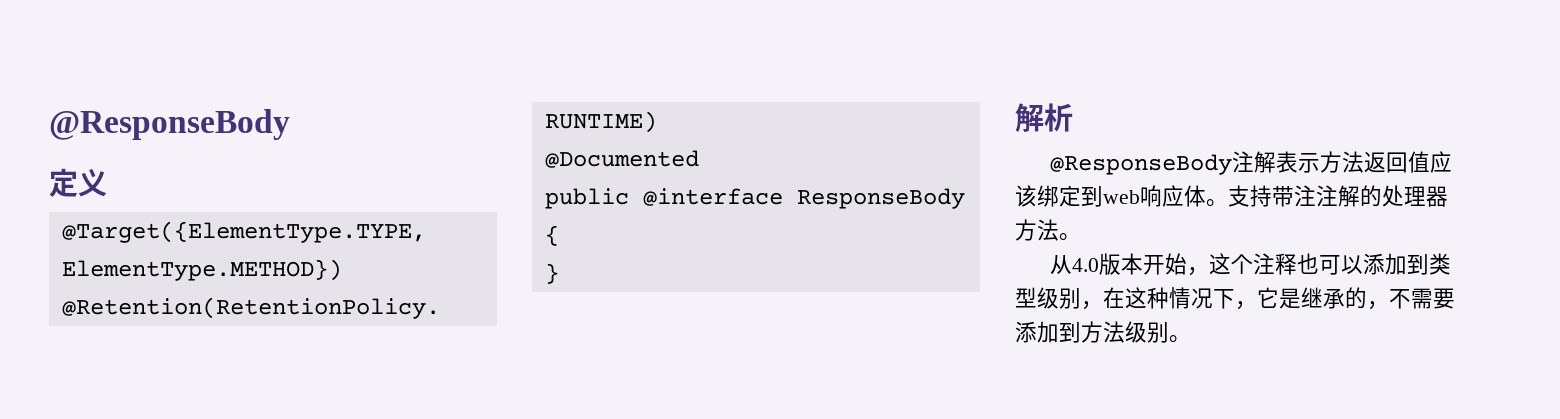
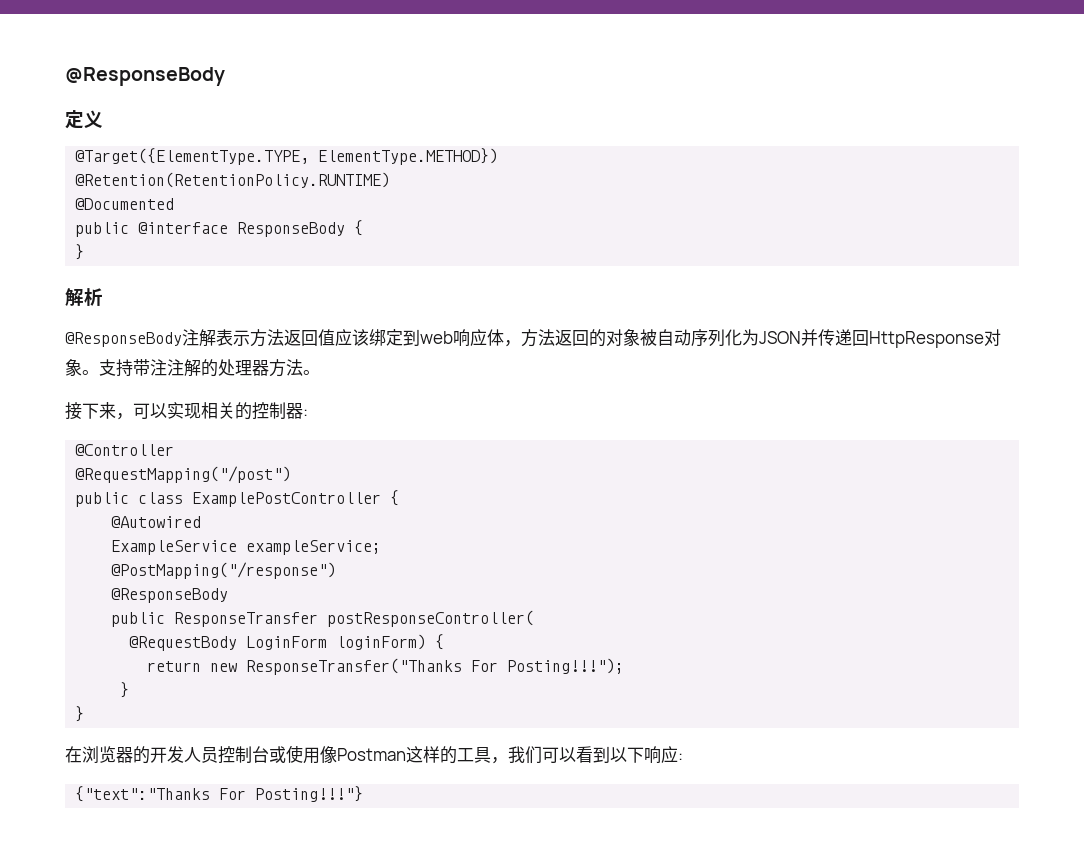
- @ResponseBody注解表示方法返回值应该绑定到web响应体。
+ @ResponseBody注解表示方法返回值应该绑定到web响应体，方法返回的对象被自动序列化为JSON并传递回HttpResponse对象。
- 从4.0版本开始，这个注释也可以添加到类型级别，在这种情况下，它是继承的，不需要添加到方法级别。
+ 接下来，可以实现相关的控制器:
+ @Controller
+ @RequestMapping("/post")
+ public class ExamplePostController {
+ @Autowired
+ ExampleService exampleService;
+ @PostMapping("/response")
+ @ResponseBody
+ public ResponseTransfer postResponseController(
+ @RequestBody LoginForm loginForm) {
+ return new ResponseTransfer("Thanks For Posting!!!");
+ }
+ }
+ 在浏览器的开发人员控制台或使用像Postman这样的工具，我们可以看到以下响应:
+ {"text":"Thanks For Posting!!!"}

